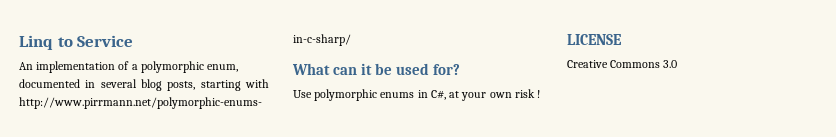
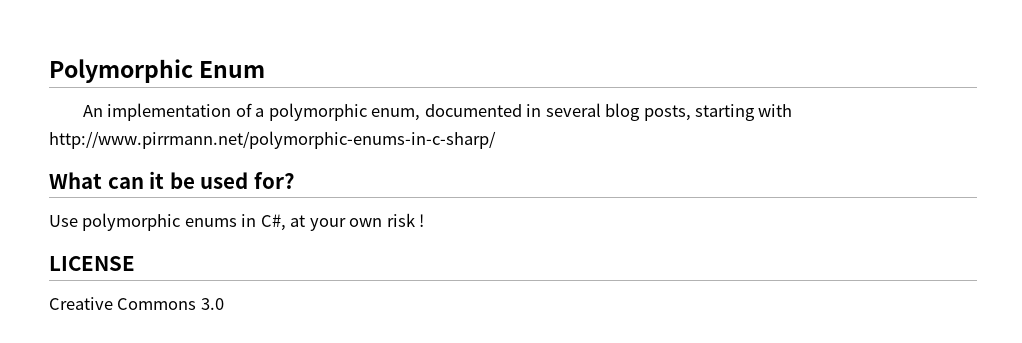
- Linq to Service
+ Polymorphic Enum

